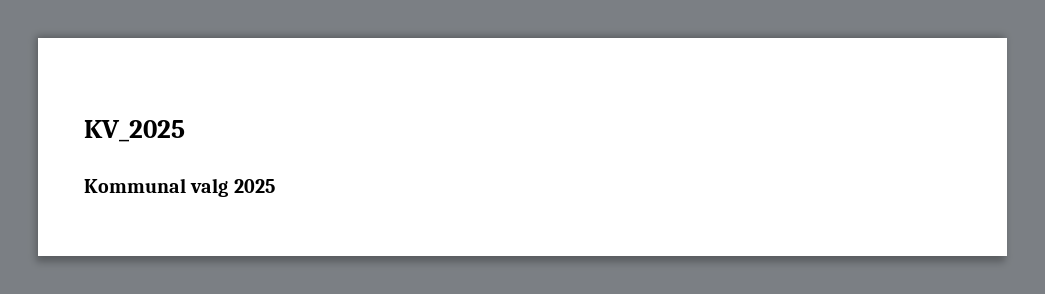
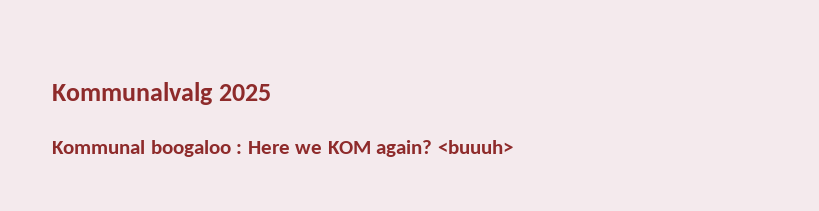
- KV_2025
+ Kommunalvalg 2025
- Kommunal valg 2025
+ Kommunal boogaloo : Here we KOM again? <buuuh>

